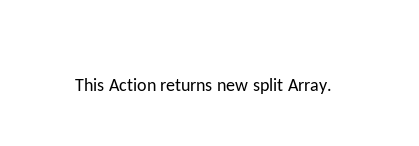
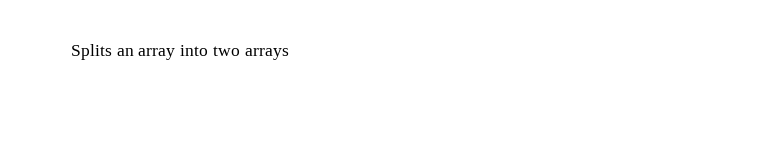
- This Action returns new split Array.
+ Splits an array into two arrays

